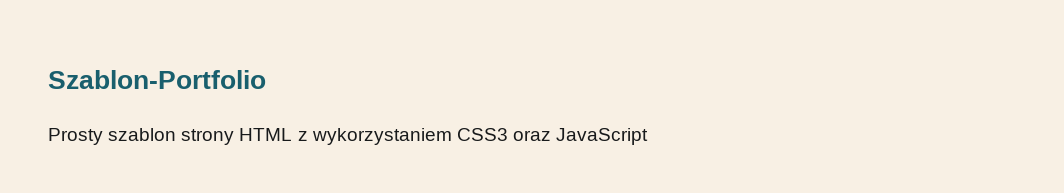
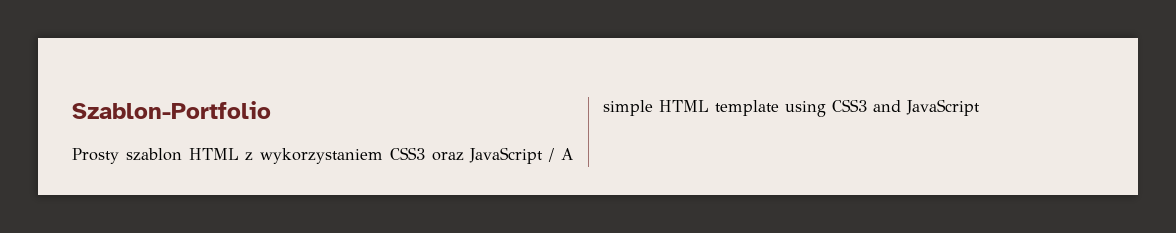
- Prosty szablon strony HTML z wykorzystaniem CSS3 oraz JavaScript
+ Prosty szablon HTML z wykorzystaniem CSS3 oraz JavaScript / A simple HTML template using CSS3 and JavaScript

